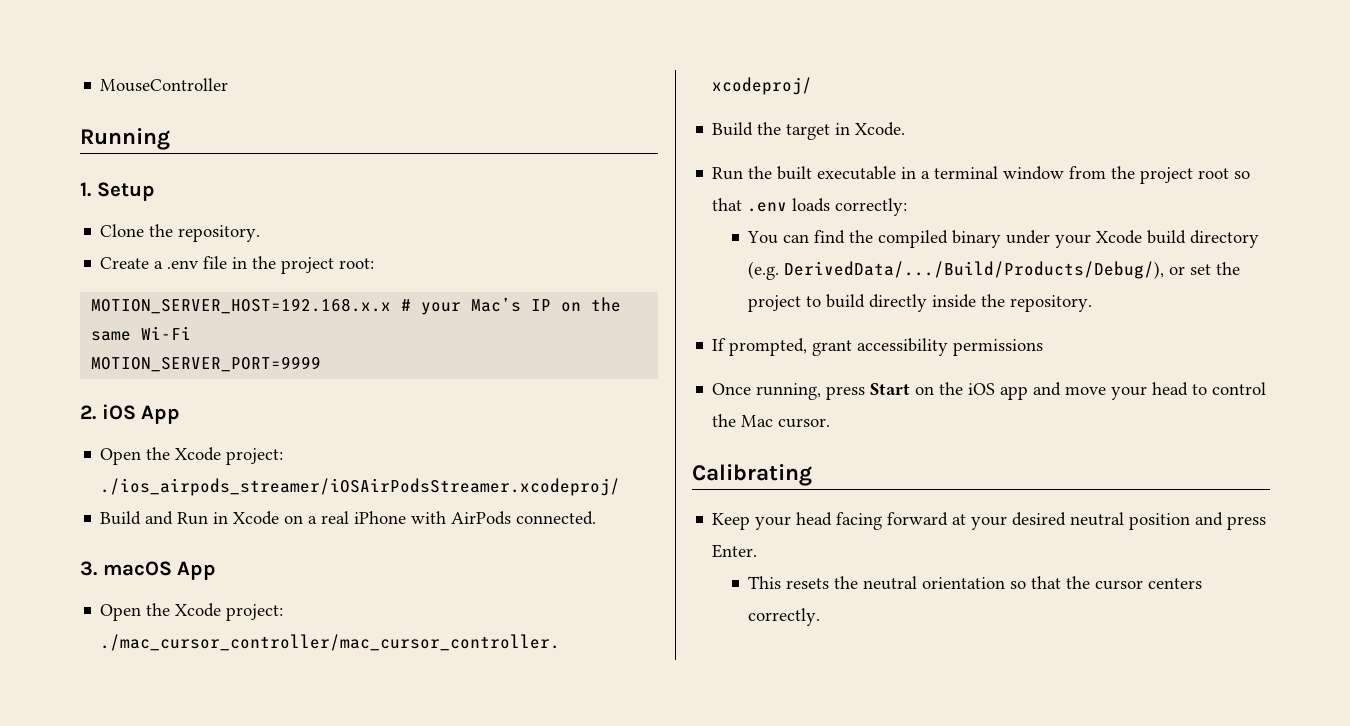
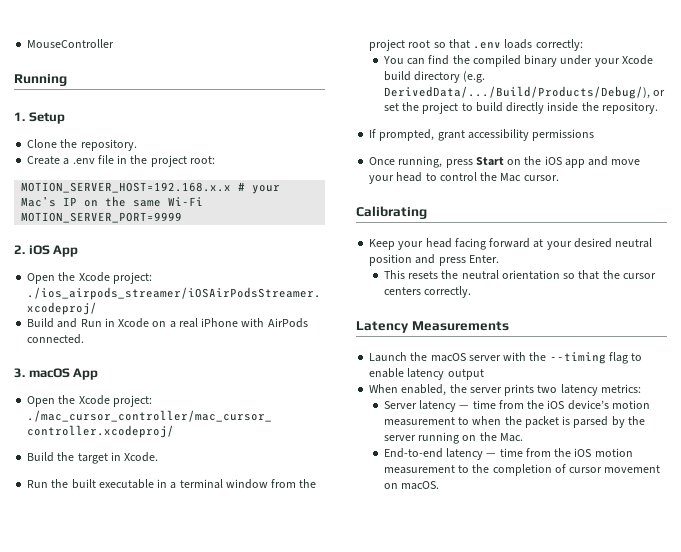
+ Latency Measurements
+ Launch the macOS server with the --timing flag to enable latency output
+ When enabled, the server prints two latency metrics:
+ Server latency — time from the iOS device’s motion measurement to when the packet is parsed by the server running on the Mac.
+ End-to-end latency — time from the iOS motion measurement to the completion of cursor movement on macOS.

